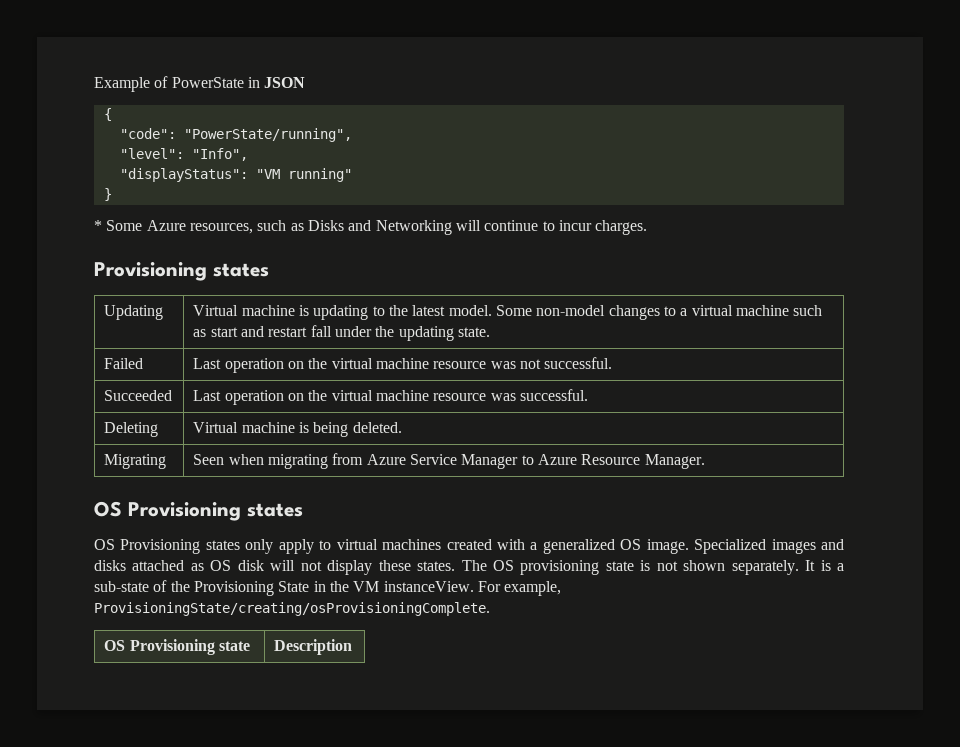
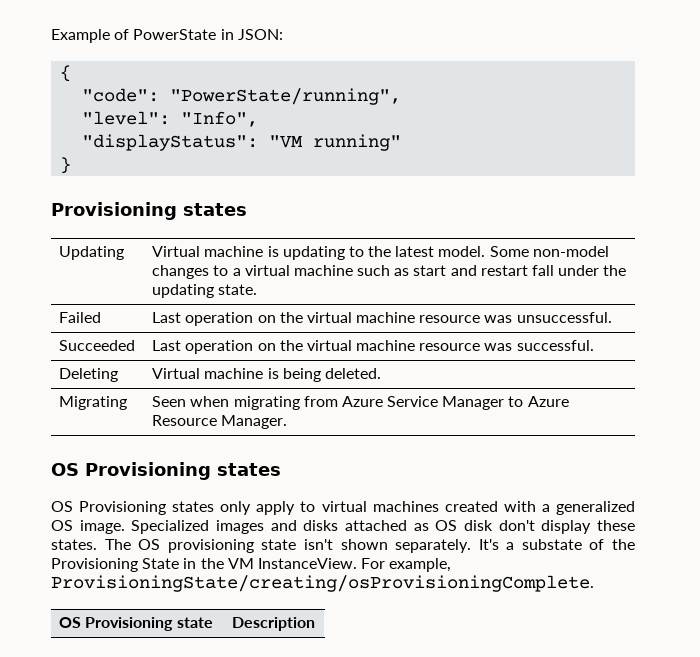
- Example of PowerState in JSON
+ Example of PowerState in JSON:
- * Some Azure resources, such as Disks and Networking will continue to incur charges.
- Failed | Last operation on the virtual machine resource was not successful.
+ Failed | Last operation on the virtual machine resource was unsuccessful.
- Specialized images and disks attached as OS disk will not display these states.
+ Specialized images and disks attached as OS disk don't display these states.
- The OS provisioning state is not shown separately. It is a sub-state of the Provisioning State in the VM instanceView.
+ The OS provisioning state isn't shown separately. It's a substate of the Provisioning State in the VM InstanceView.

